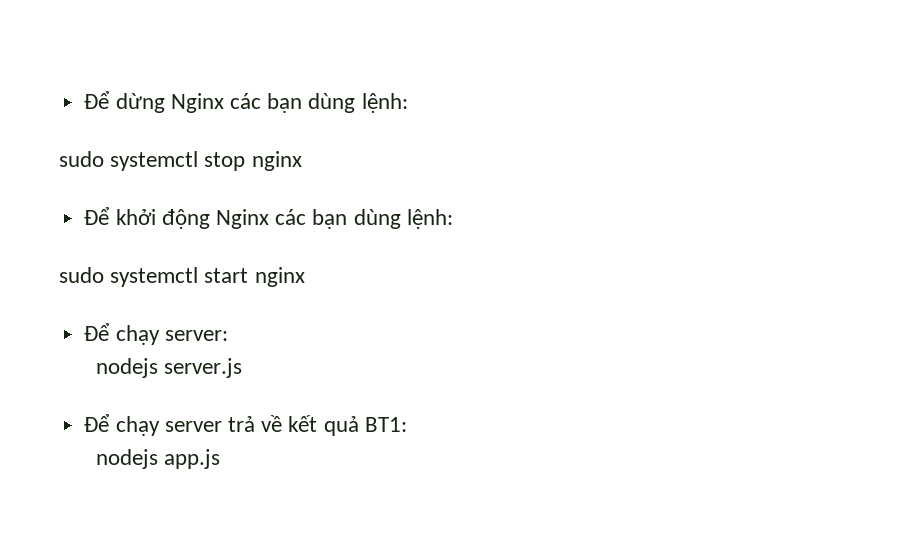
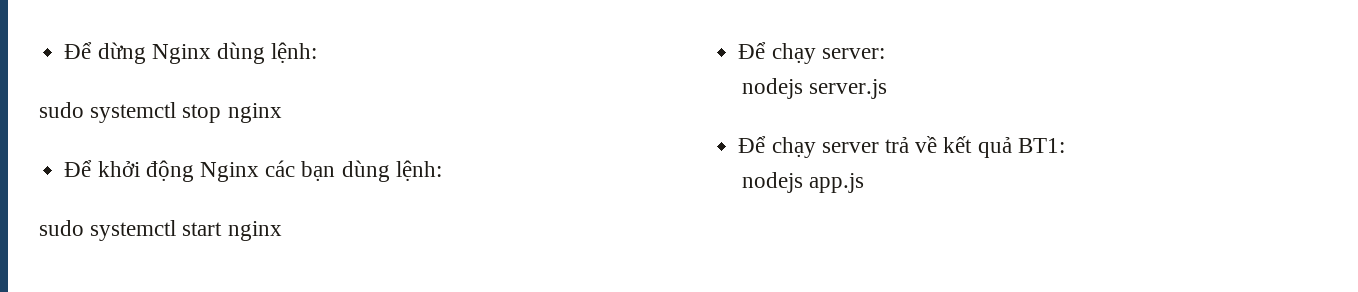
- Để dừng Nginx các bạn dùng lệnh:
+ Để dừng Nginx dùng lệnh:

